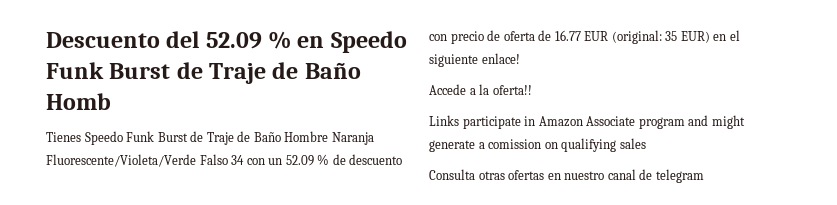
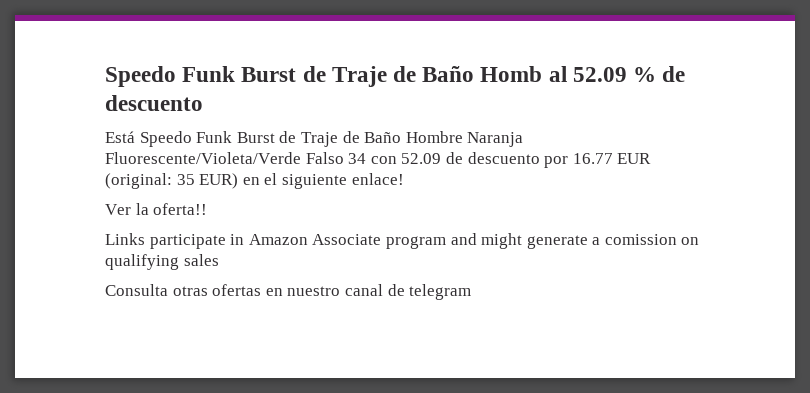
- Descuento del 52.09 % en Speedo Funk Burst de Traje de Baño Homb
- Tienes Speedo Funk Burst de Traje de Baño Hombre Naranja Fluorescente/Violeta/Verde Falso 34 con un 52.09 % de descuento con precio de oferta de 16.77 EUR (original: 35 EUR) en el siguiente enlace!
+ Speedo Funk Burst de Traje de Baño Homb al 52.09 % de descuento
+ Está Speedo Funk Burst de Traje de Baño Hombre Naranja Fluorescente/Violeta/Verde Falso 34 con 52.09 de descuento por 16.77 EUR (original: 35 EUR) en el siguiente enlace!
- Accede a la oferta!!
+ Ver la oferta!!

